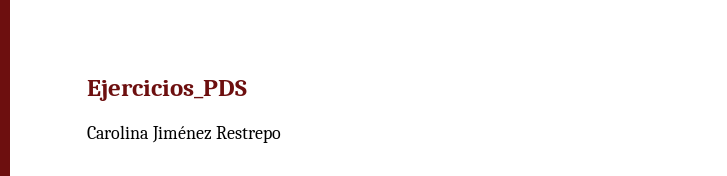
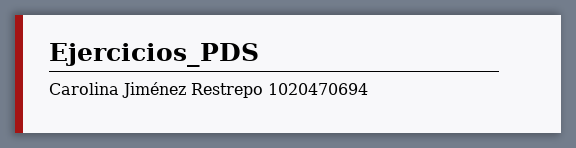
- Carolina Jiménez Restrepo
+ Carolina Jiménez Restrepo 1020470694

